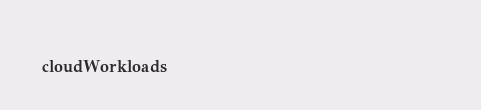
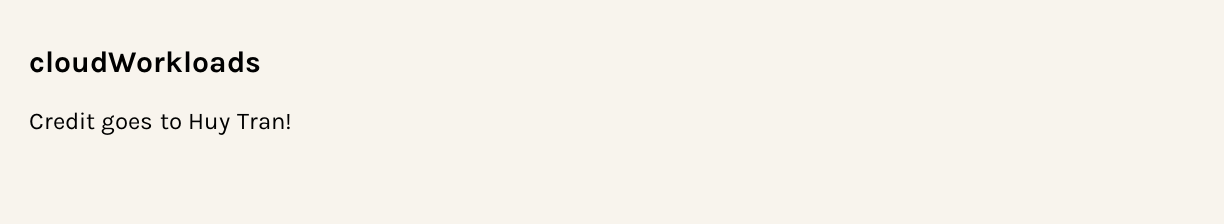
+ Credit goes to Huy Tran!

